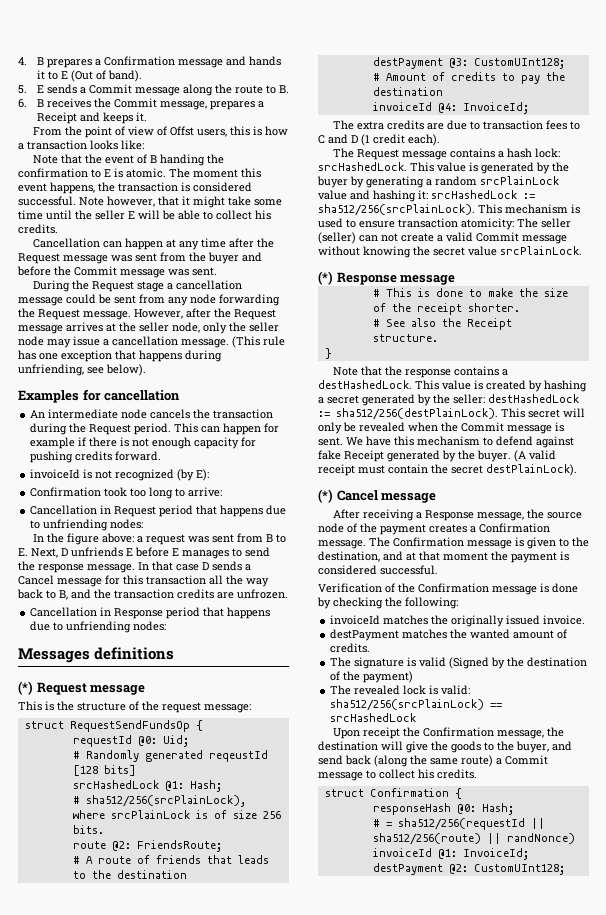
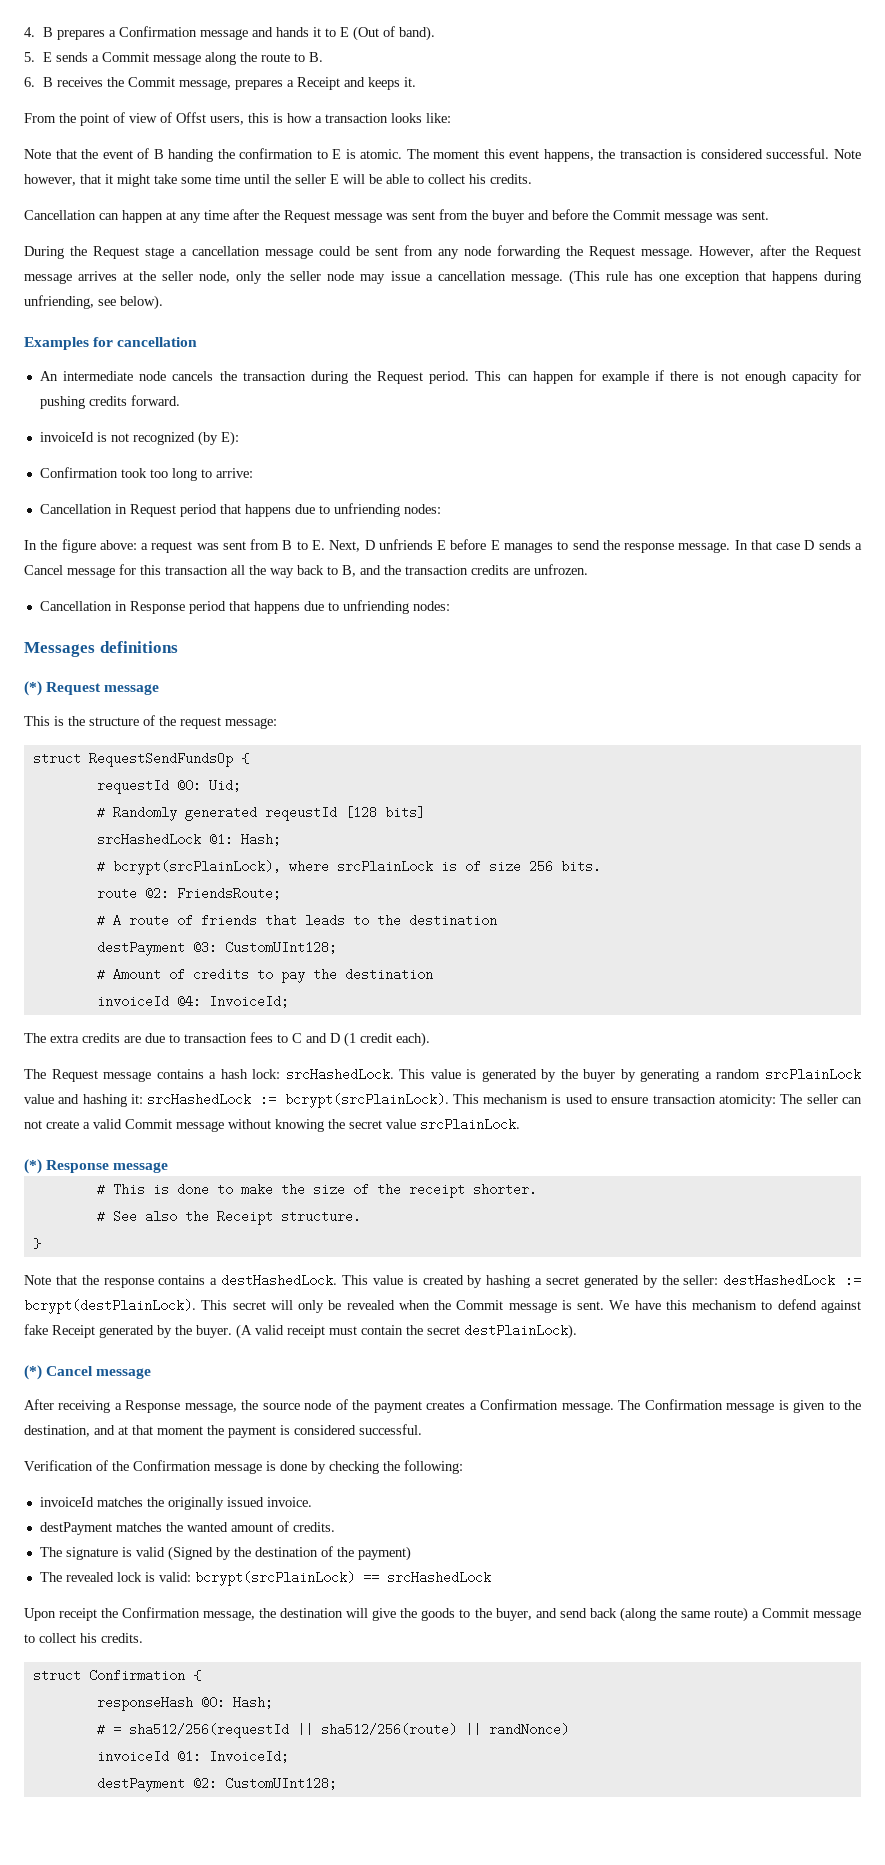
- # sha512/256(srcPlainLock), where srcPlainLock is of size 256 bits.
+ # bcrypt(srcPlainLock), where srcPlainLock is of size 256 bits.
- This value is generated by the buyer by generating a random srcPlainLock value and hashing it: srcHashedLock := sha512/256(srcPlainLock).
+ This value is generated by the buyer by generating a random srcPlainLock value and hashing it: srcHashedLock := bcrypt(srcPlainLock).
- This mechanism is used to ensure transaction atomicity: The seller (seller) can not create a valid Commit message without knowing the secret value srcPlainLock.
+ This mechanism is used to ensure transaction atomicity: The seller can not create a valid Commit message without knowing the secret value srcPlainLock.
- This value is created by hashing a secret generated by the seller: destHashedLock := sha512/256(destPlainLock).
+ This value is created by hashing a secret generated by the seller: destHashedLock := bcrypt(destPlainLock).
- The revealed lock is valid: sha512/256(srcPlainLock) == srcHashedLock
+ The revealed lock is valid: bcrypt(srcPlainLock) == srcHashedLock

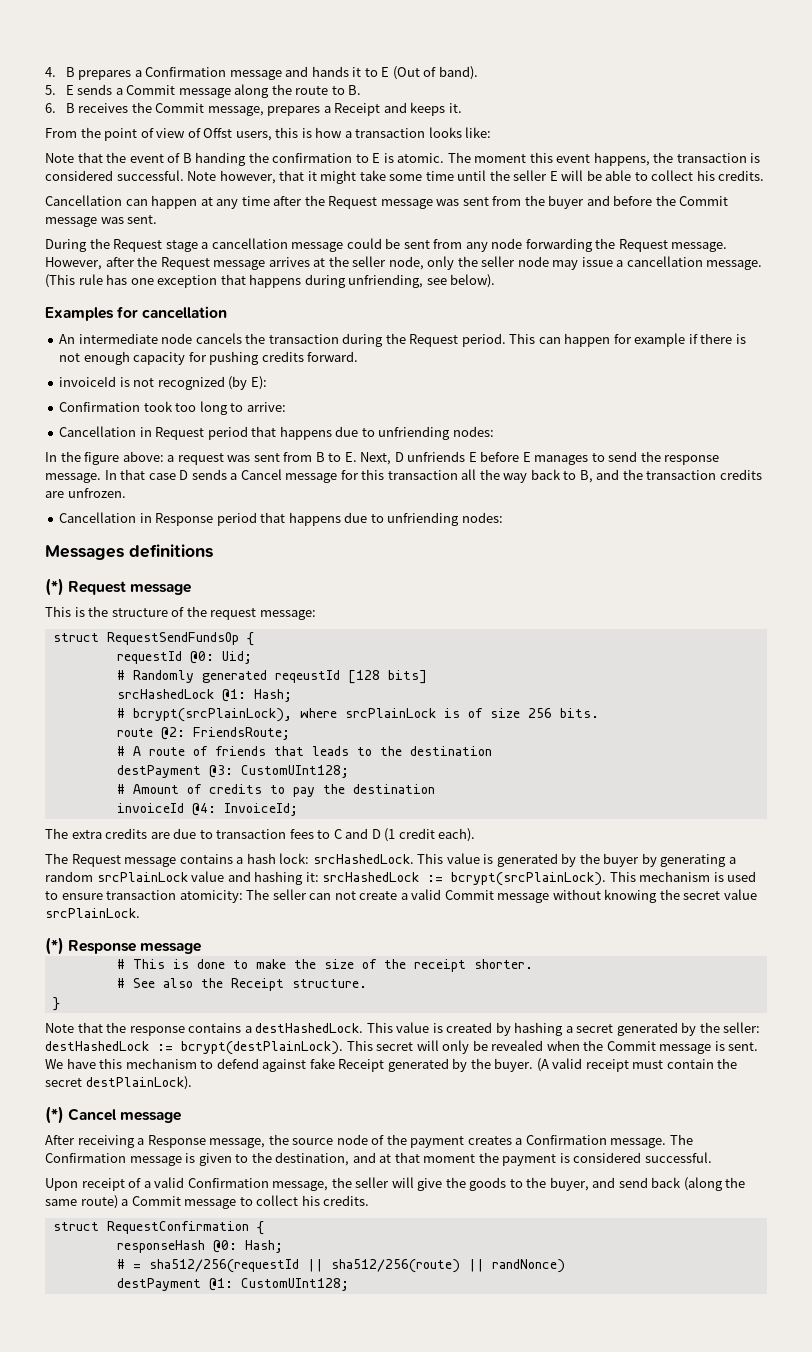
- Verification of the Confirmation message is done by checking the following:
- invoiceId matches the originally issued invoice.
- destPayment matches the wanted amount of credits.
- The signature is valid (Signed by the destination of the payment)
- The revealed lock is valid: bcrypt(srcPlainLock) == srcHashedLock
- Upon receipt the Confirmation message, the destination will give the goods to the buyer, and send back (along the same route) a Commit message to collect his credits.
+ Upon receipt of a valid Confirmation message, the seller will give the goods to the buyer, and send back (along the same route) a Commit message to collect his credits.
- struct Confirmation {
+ struct RequestConfirmation {
- invoiceId @1: InvoiceId;
- destPayment @2: CustomUInt128;
+ destPayment @1: CustomUInt128;

